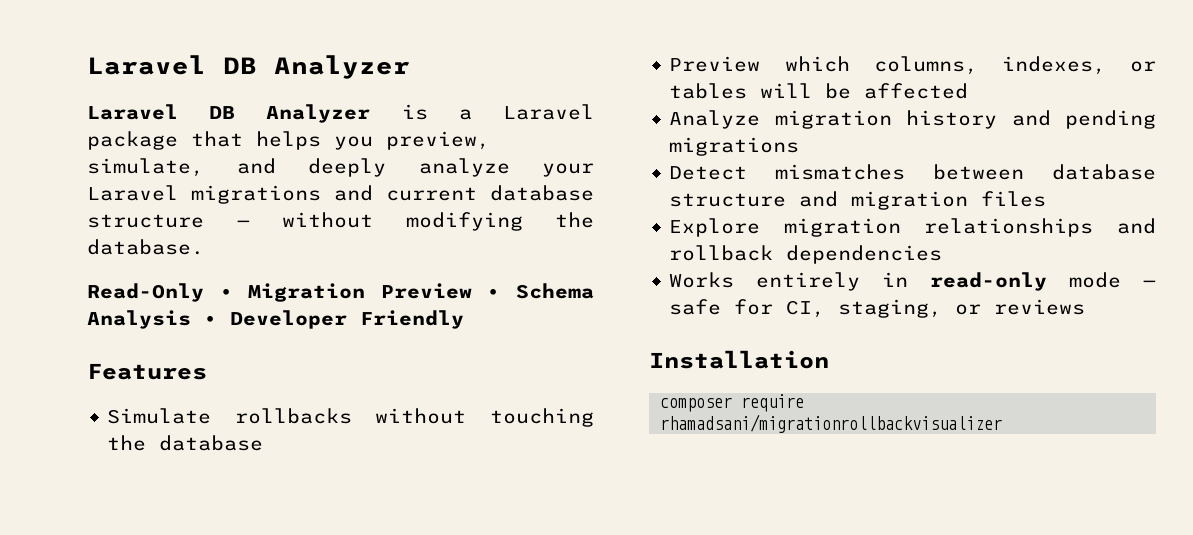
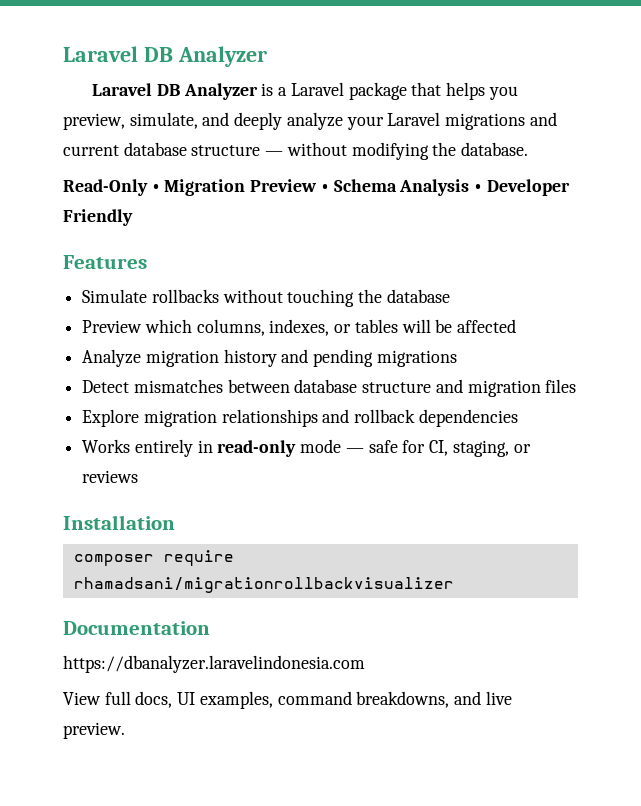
+ Documentation
+ https://dbanalyzer.laravelindonesia.com
+ View full docs, UI examples, command breakdowns, and live preview.

